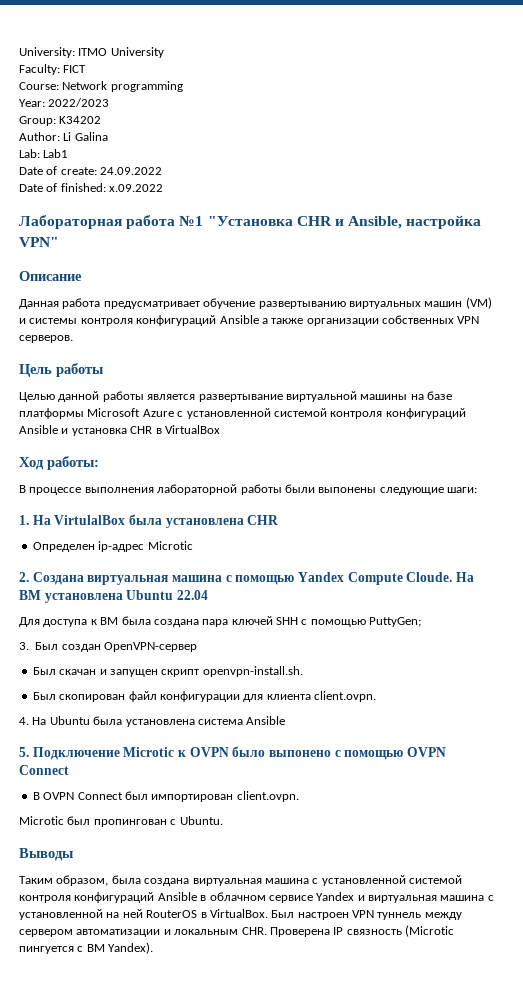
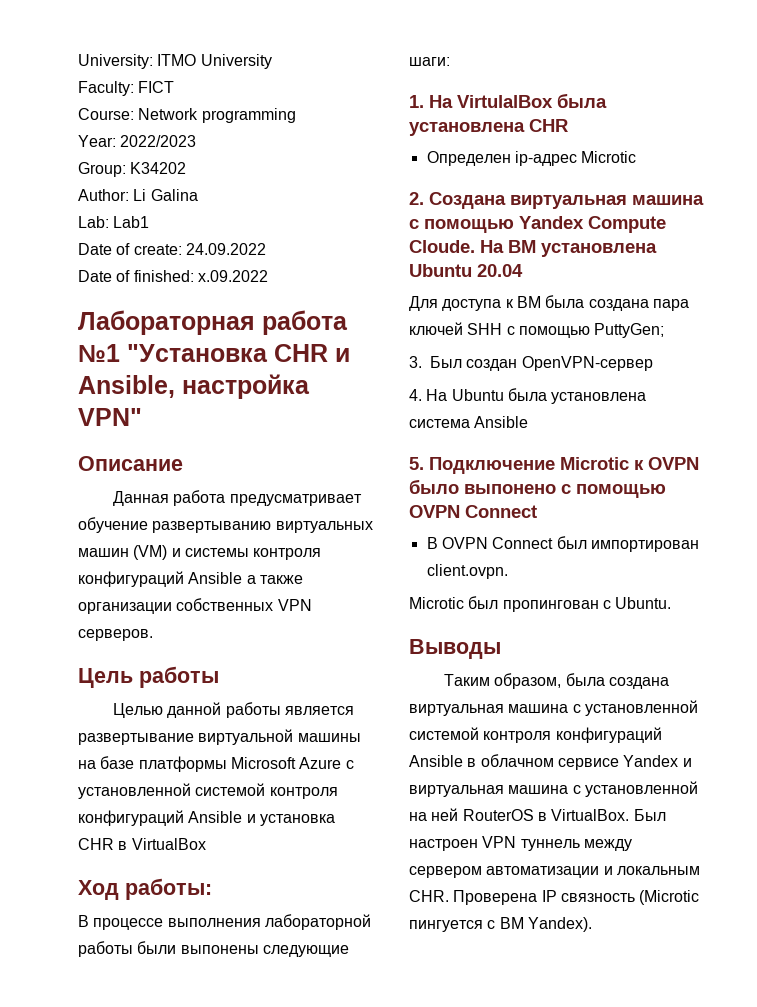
- На ВМ установлена Ubuntu 22.04
+ На ВМ установлена Ubuntu 20.04
- Был скачан и запущен скрипт openvpn-install.sh.
- Был скопирован файл конфигурации для клиента client.ovpn.

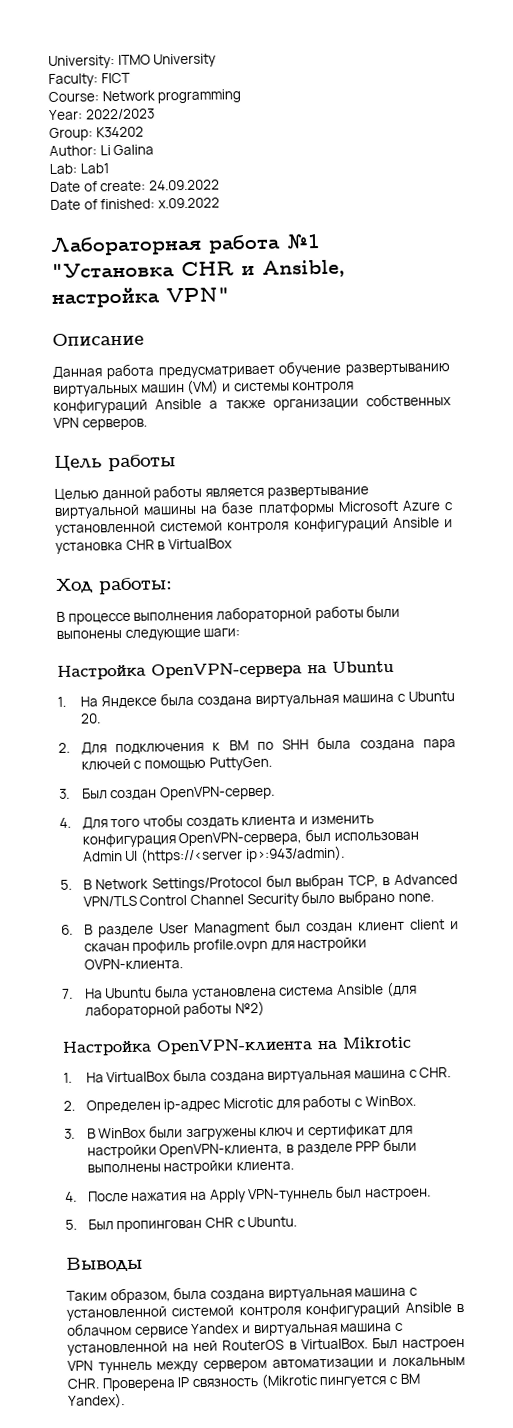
- 1. На VirtulalBox была установлена CHR
- Определен ip-адрес Microtic
- 2. Создана виртуальная машина с помощью Yandex Compute Cloude. На ВМ установлена Ubuntu 20.04
- Для доступа к ВМ была создана пара ключей SHH c помощью PuttyGen;
+ Настройка OpenVPN-сервера на Ubuntu
+ 1. На Яндексе была создана виртуальная машина с Ubuntu 20.
+ 2. Для подключения к ВМ по SHH была создана пара ключей c помощью PuttyGen.
- 3. Был создан OpenVPN-сервер
- 4. На Ubuntu была установлена система Ansible
- 5. Подключение Microtic к OVPN было выпонено с помощью OVPN Connect
- В OVPN Connect был импортирован client.ovpn.
- Microtic был пропингован с Ubuntu.
+ 3. Был создан OpenVPN-сервер.
+ 4. Для того чтобы создать клиента и изменить конфигурация OpenVPN-сервера, был использован Admin UI (https://<server ip>:943/admin).
+ 5. В Network Settings/Protocol был выбран TCP, в Advanced VPN/TLS Control Channel Security было выбрано none.
+ 6. В разделе User Managment был создан клиент client и скачан профиль profile.ovpn для настройки OVPN-клиента.
+ 7. На Ubuntu была установлена система Ansible (для лабораторной работы №2)
+ Настройка OpenVPN-клиента на Mikrotic
+ 1. На VirtualBox была создана виртуальная машина с CHR.
+ 2. Определен ip-адрес Microtic для работы с WinBox.
+ 3. В WinBox были загружены ключ и сертификат для настройки OpenVPN-клиента, в разделе PPP были выполнены настройки клиента.
+ 4. После нажатия на Apply VPN-туннель был настроен.
+ 5. Был пропингован CHR с Ubuntu.
- Был настроен VPN туннель между сервером автоматизации и локальным CHR. Проверена IP связность (Microtic пингуется с ВМ Yandex).
+ Был настроен VPN туннель между сервером автоматизации и локальным CHR. Проверена IP связность (Mikrotic пингуется с ВМ Yandex).

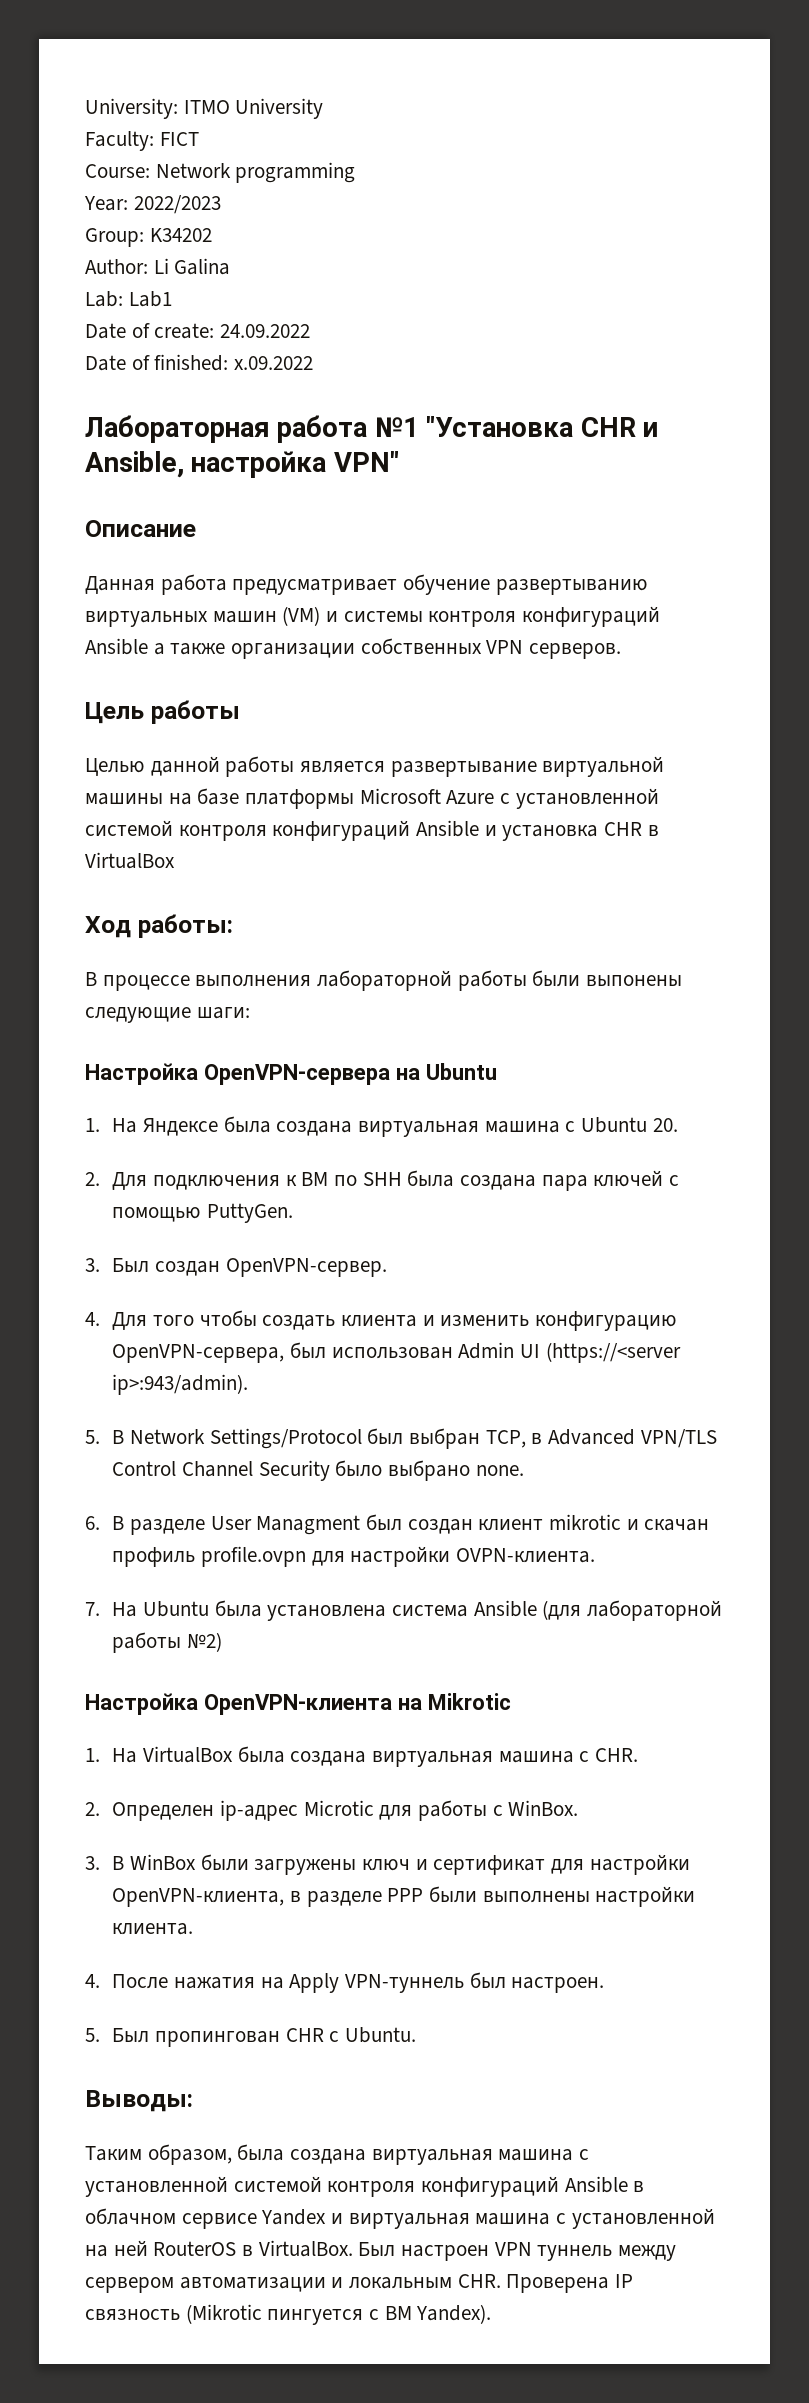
- 4. Для того чтобы создать клиента и изменить конфигурация OpenVPN-сервера, был использован Admin UI (https://<server ip>:943/admin).
+ 4. Для того чтобы создать клиента и изменить конфигурацию OpenVPN-сервера, был использован Admin UI (https://<server ip>:943/admin).
- 6. В разделе User Managment был создан клиент client и скачан профиль profile.ovpn для настройки OVPN-клиента.
+ 6. В разделе User Managment был создан клиент mikrotic и скачан профиль profile.ovpn для настройки OVPN-клиента.
- Выводы
+ Выводы:

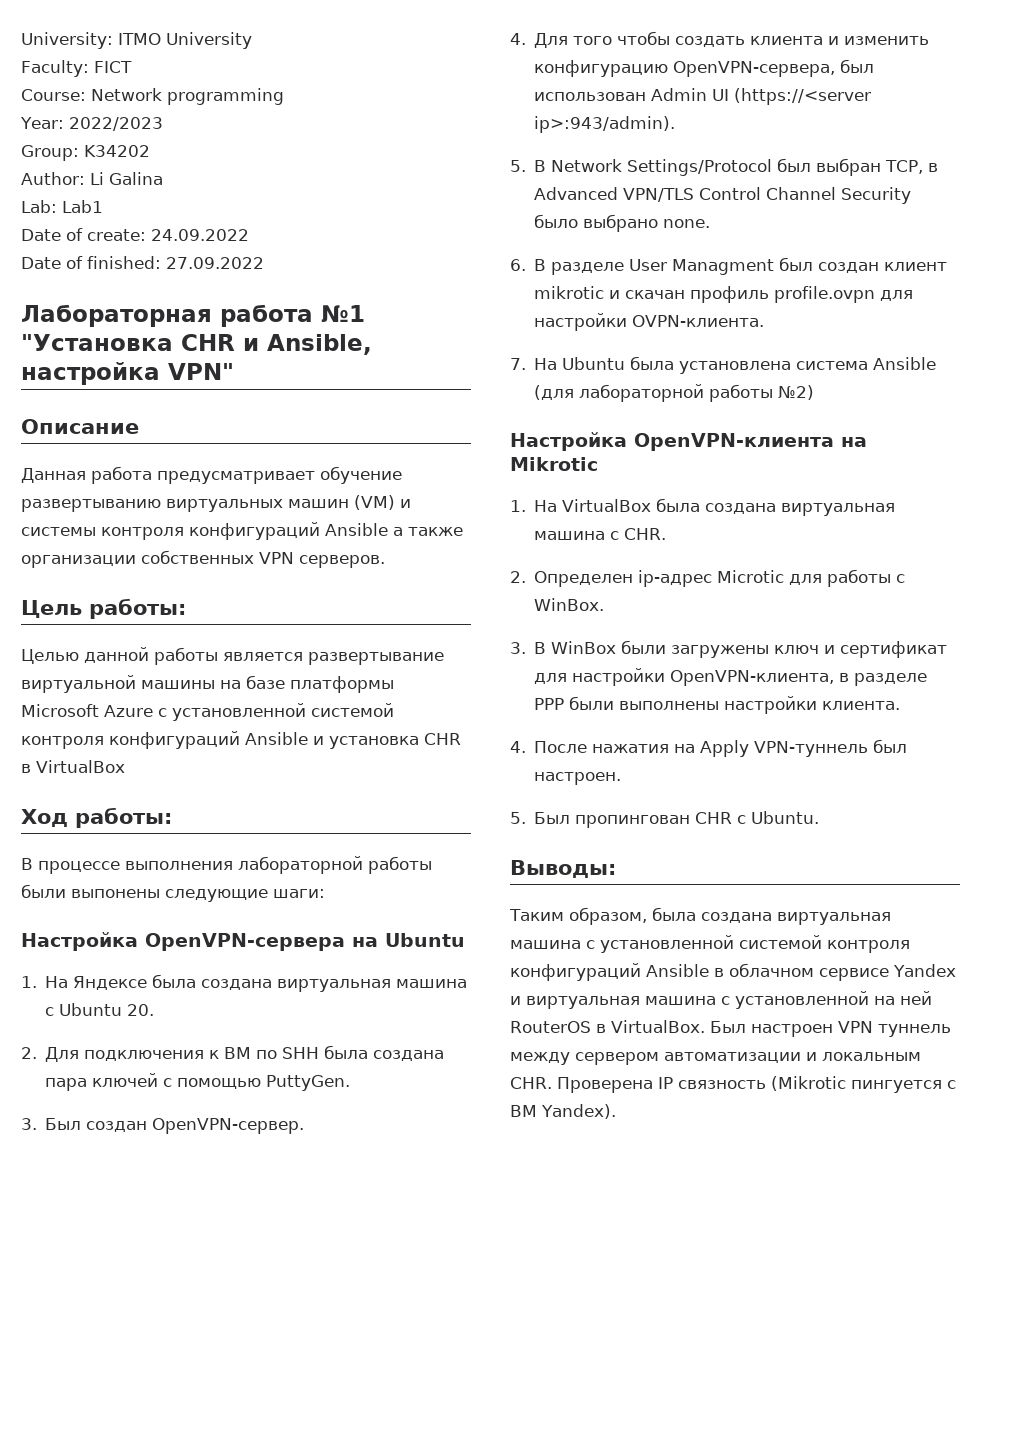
- Date of finished: x.09.2022
+ Date of finished: 27.09.2022
- Цель работы
+ Цель работы:

